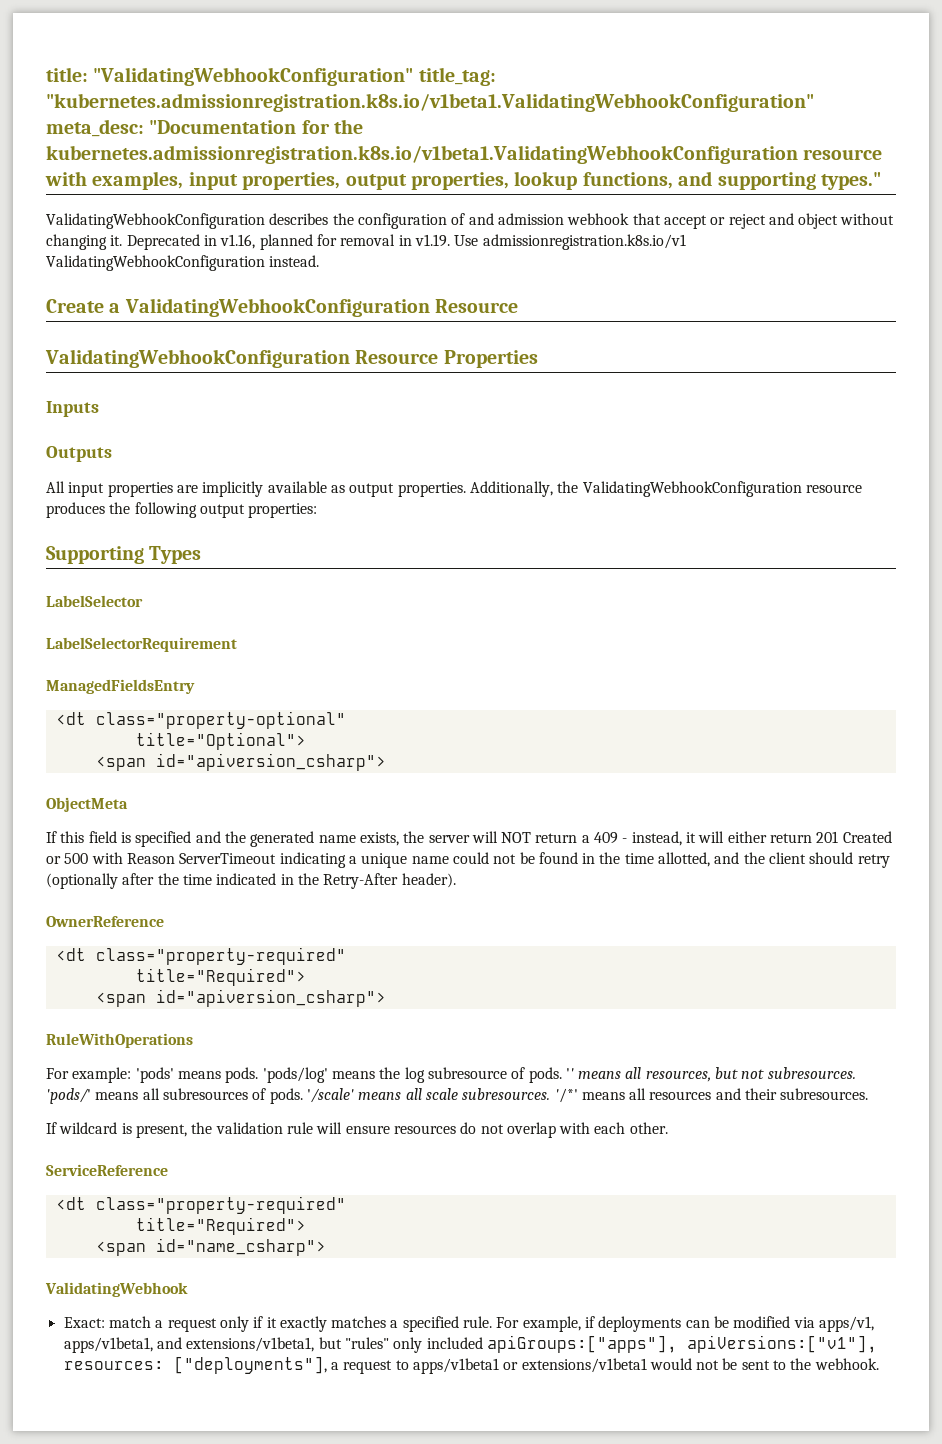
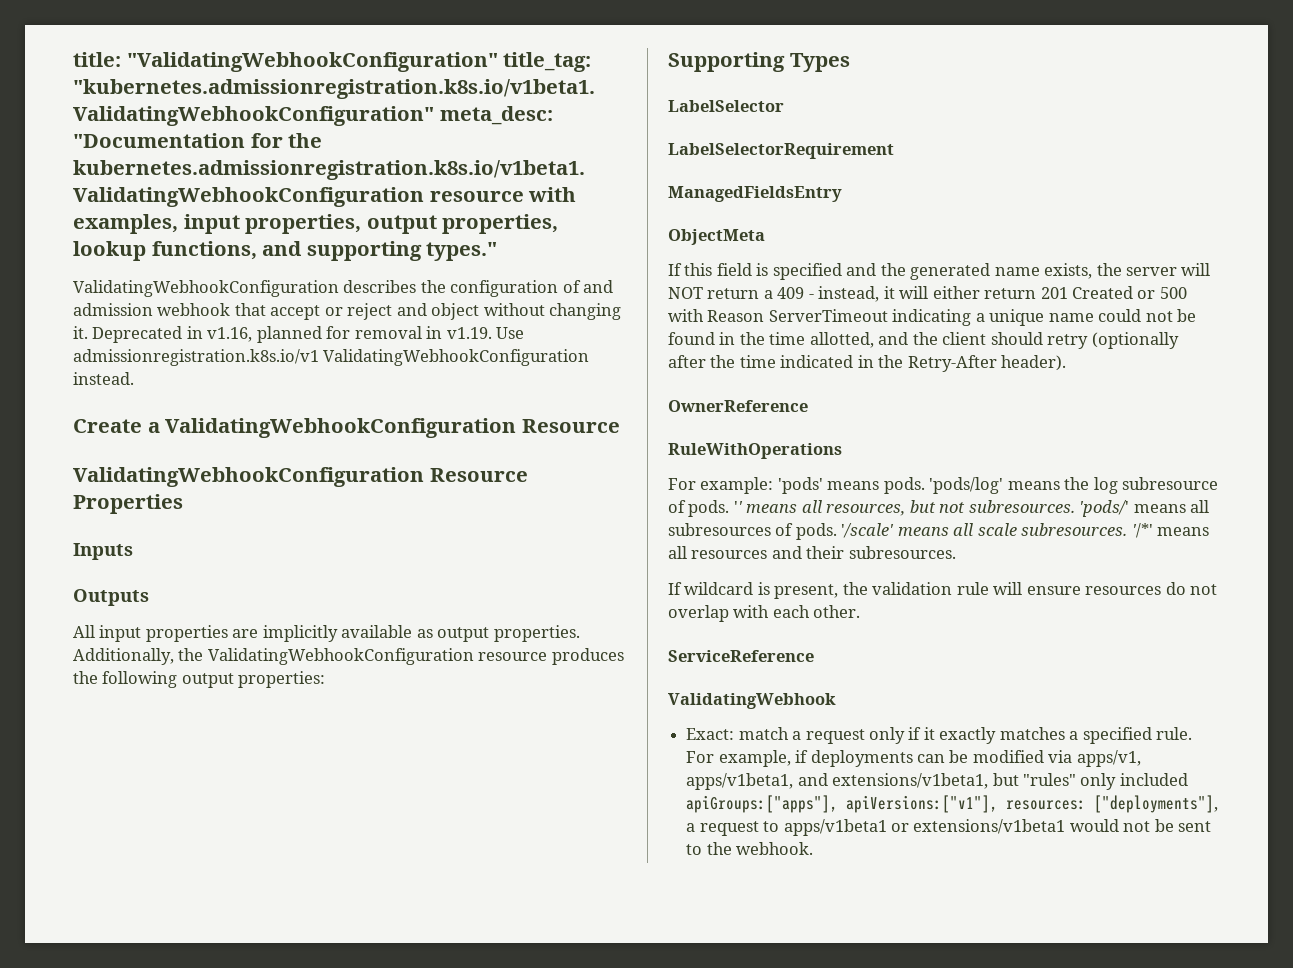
- <dt class="property-optional"
- title="Optional">
- <span id="apiversion_csharp">
  OwnerReference
- <dt class="property-required"
- title="Required">
- <span id="apiversion_csharp">
  ServiceReference
- <dt class="property-required"
- title="Required">
- <span id="name_csharp">

